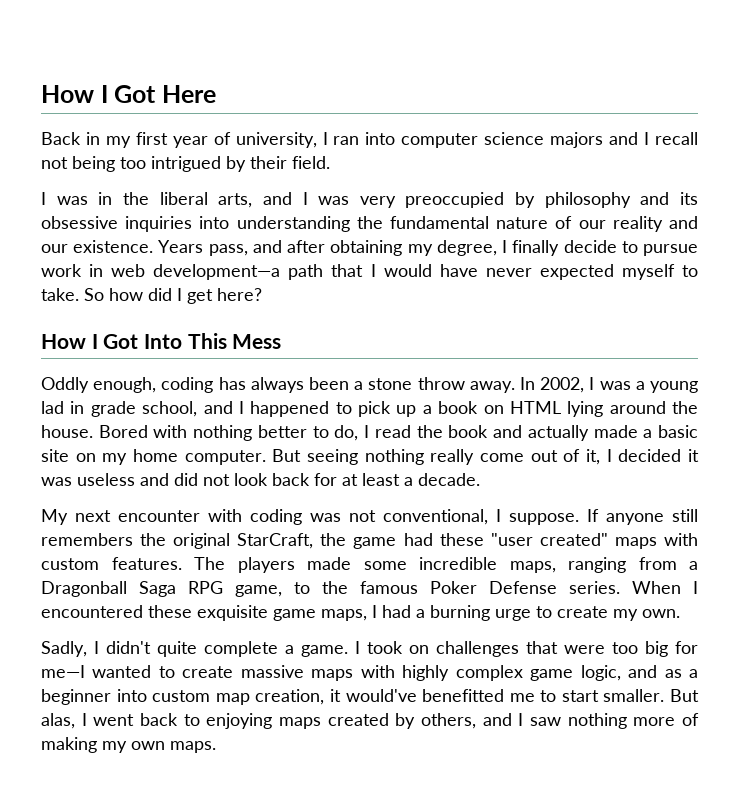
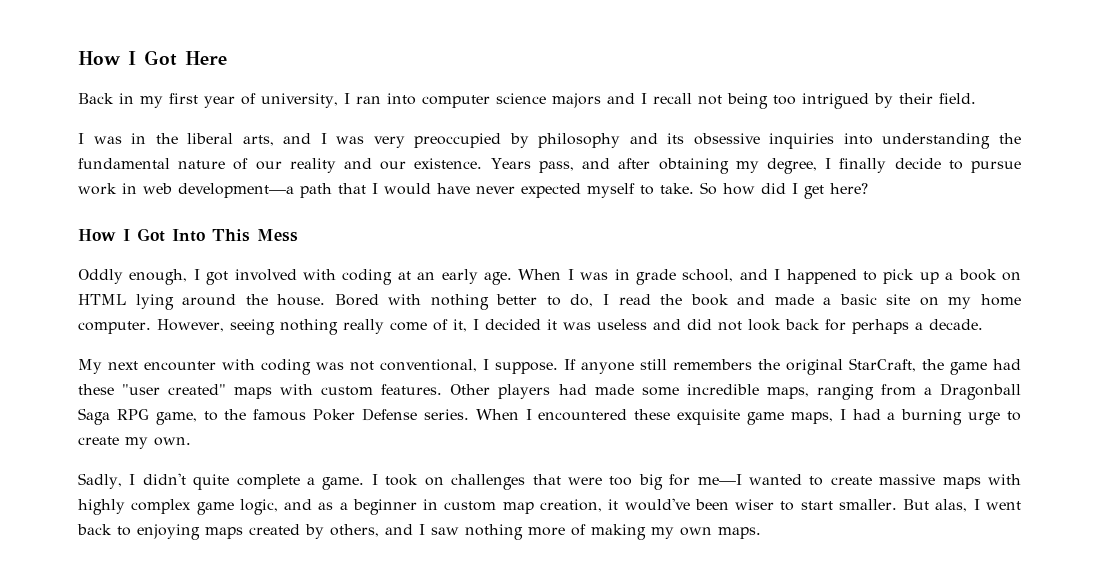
- Oddly enough, coding has always been a stone throw away. In 2002, I was a young lad in grade school, and I happened to pick up a book on HTML lying around the house.
+ Oddly enough, I got involved with coding at an early age. When I was in grade school, and I happened to pick up a book on HTML lying around the house.
- Bored with nothing better to do, I read the book and actually made a basic site on my home computer.
+ Bored with nothing better to do, I read the book and made a basic site on my home computer.
- But seeing nothing really come out of it, I decided it was useless and did not look back for at least a decade.
+ However, seeing nothing really come of it, I decided it was useless and did not look back for perhaps a decade.
- The players made some incredible maps, ranging from a Dragonball Saga RPG game, to the famous Poker Defense series.
+ Other players had made some incredible maps, ranging from a Dragonball Saga RPG game, to the famous Poker Defense series.
- I took on challenges that were too big for me—I wanted to create massive maps with highly complex game logic, and as a beginner into custom map creation, it would've benefitted me to start smaller.
+ I took on challenges that were too big for me—I wanted to create massive maps with highly complex game logic, and as a beginner in custom map creation, it would've been wiser to start smaller.

